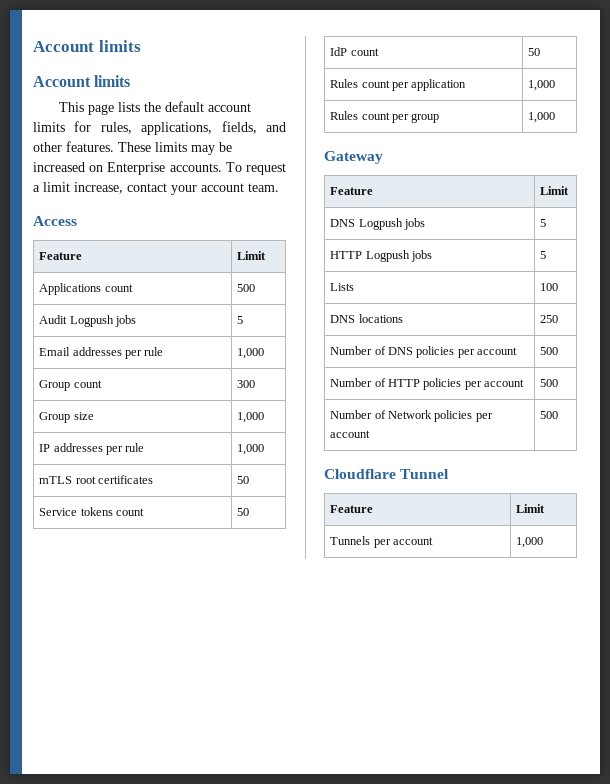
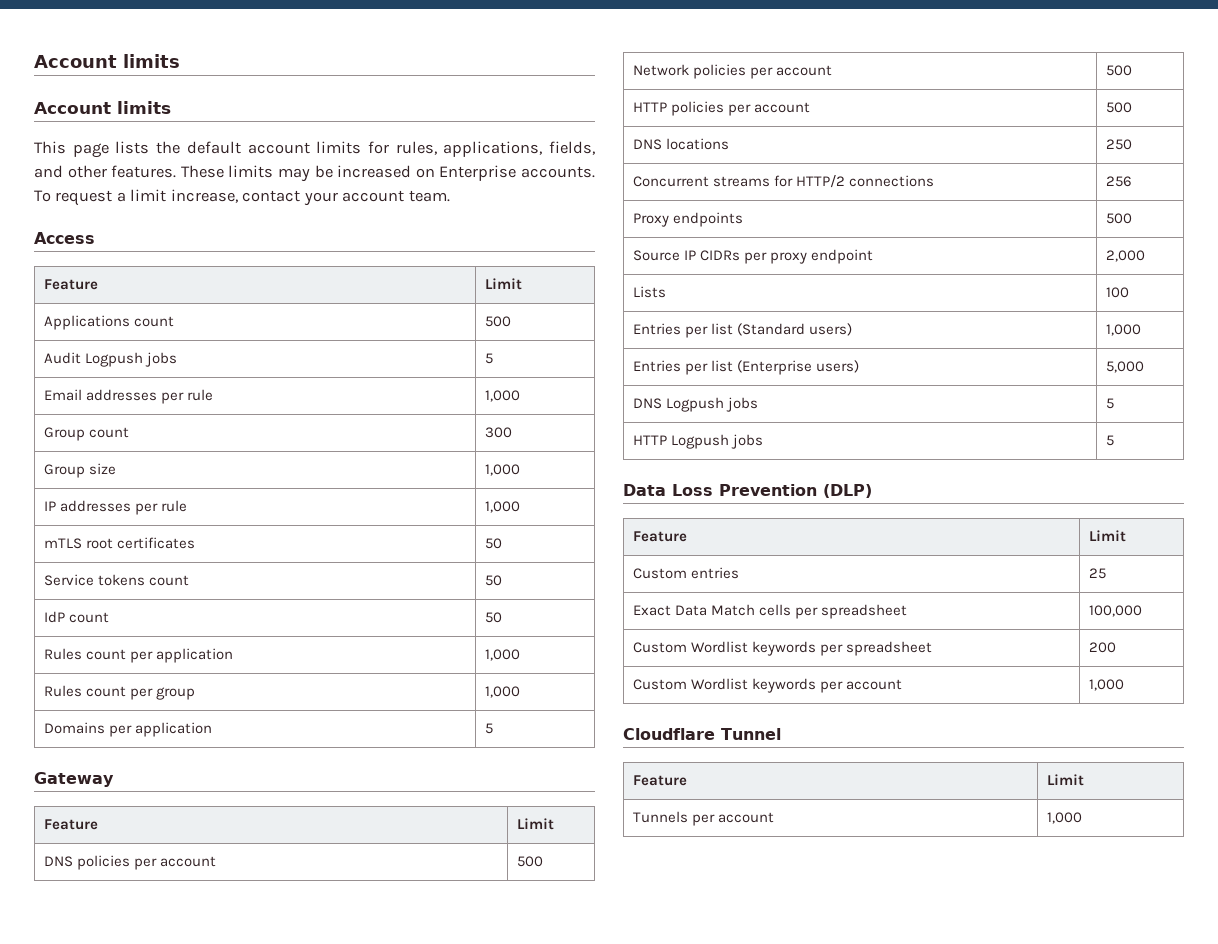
+ Domains per application | 5
+ DNS policies per account | 500
+ Network policies per account | 500
+ HTTP policies per account | 500
+ DNS locations | 250
+ Concurrent streams for HTTP/2 connections | 256
+ Proxy endpoints | 500
+ Source IP CIDRs per proxy endpoint | 2,000
+ Lists | 100
+ Entries per list (Standard users) | 1,000
+ Entries per list (Enterprise users) | 5,000
- Lists | 100
- DNS locations | 250
- Number of DNS policies per account | 500
- Number of HTTP policies per account | 500
- Number of Network policies per account | 500
+ Data Loss Prevention (DLP)
+ Feature | Limit
+ Custom entries | 25
+ Exact Data Match cells per spreadsheet | 100,000
+ Custom Wordlist keywords per spreadsheet | 200
+ Custom Wordlist keywords per account | 1,000

